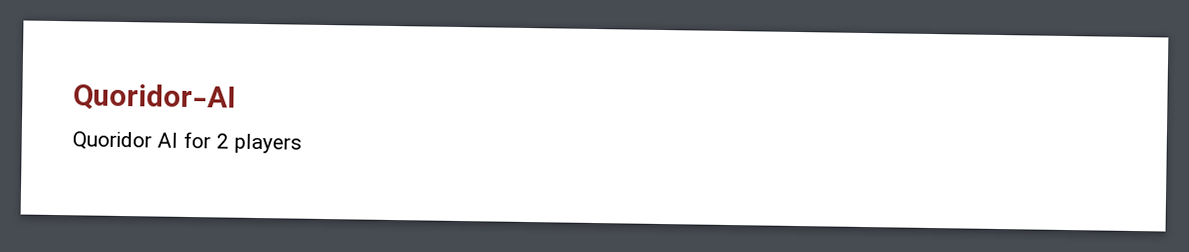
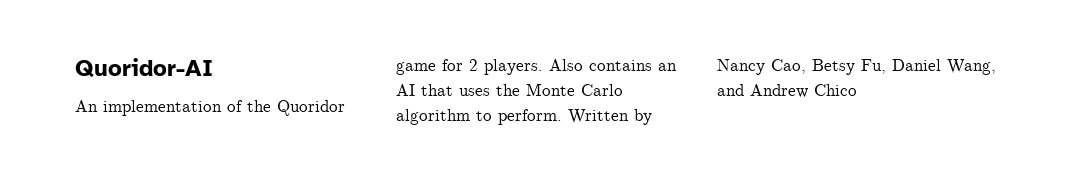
- Quoridor AI for 2 players
+ An implementation of the Quoridor game for 2 players. Also contains an AI that uses the Monte Carlo algorithm to perform. Written by Nancy Cao, Betsy Fu, Daniel Wang, and Andrew Chico

